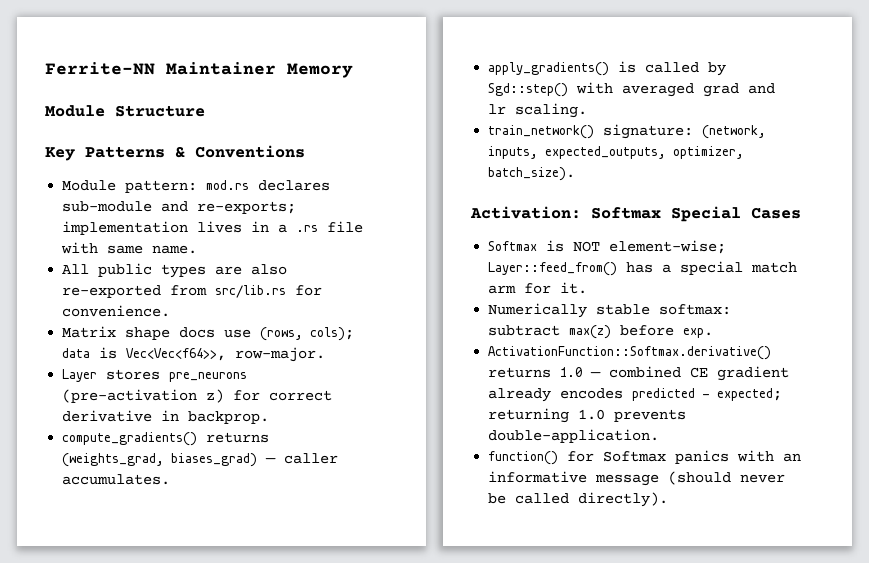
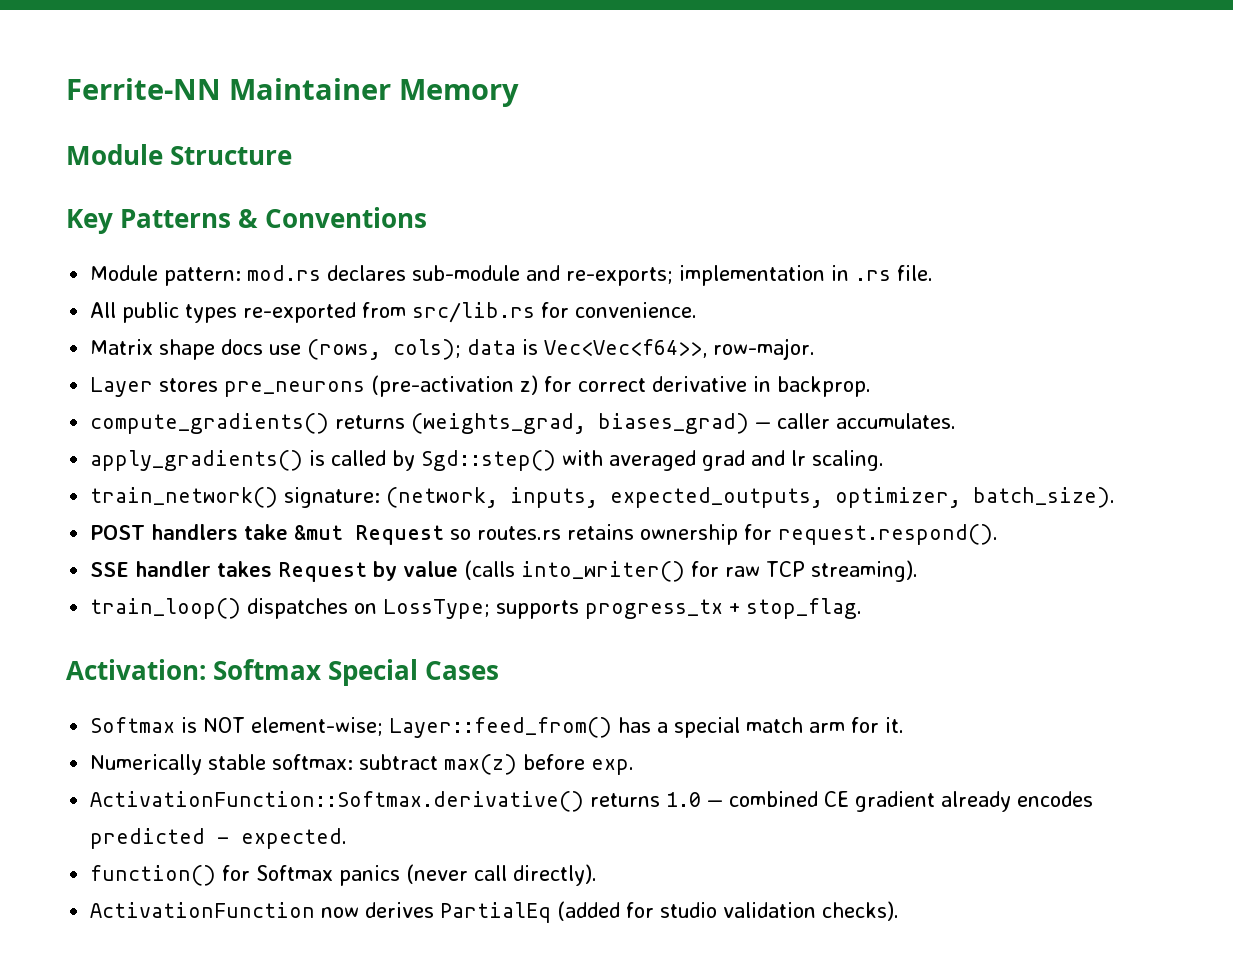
- Module pattern: mod.rs declares sub-module and re-exports; implementation lives in a .rs file with same name.
+ Module pattern: mod.rs declares sub-module and re-exports; implementation in .rs file.
- All public types are also re-exported from src/lib.rs for convenience.
+ All public types re-exported from src/lib.rs for convenience.
+ POST handlers take &mut Request so routes.rs retains ownership for request.respond().
+ SSE handler takes Request by value (calls into_writer() for raw TCP streaming).
+ train_loop() dispatches on LossType; supports progress_tx + stop_flag.
- ActivationFunction::Softmax.derivative() returns 1.0 — combined CE gradient already encodes predicted - expected; returning 1.0 prevents double-application.
+ ActivationFunction::Softmax.derivative() returns 1.0 — combined CE gradient already encodes predicted - expected.
- function() for Softmax panics with an informative message (should never be called directly).
+ function() for Softmax panics (never call directly).
+ ActivationFunction now derives PartialEq (added for studio validation checks).

